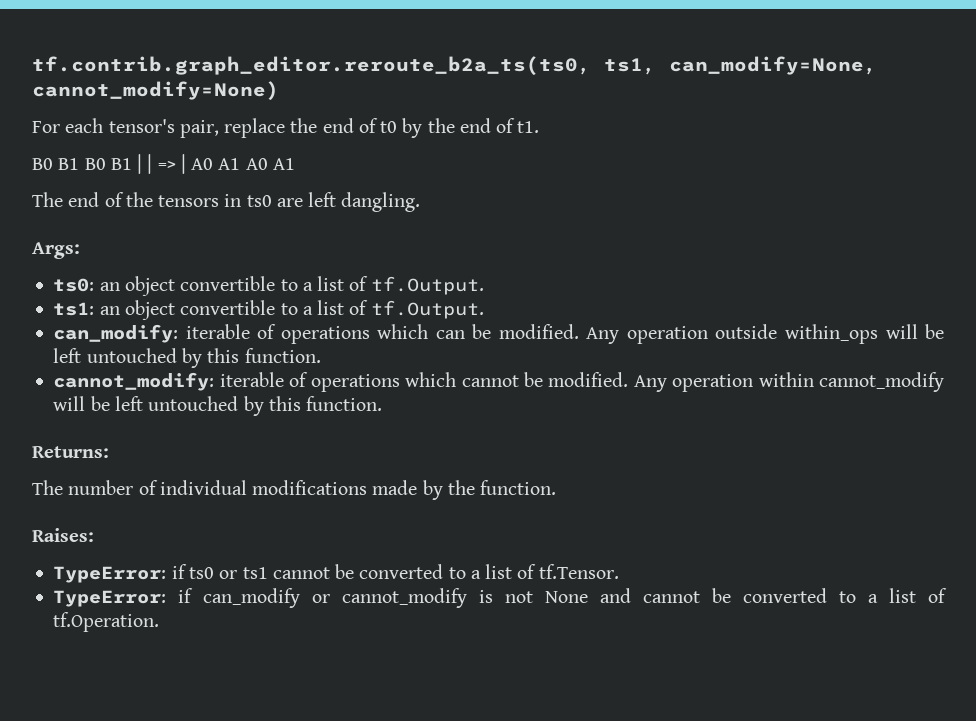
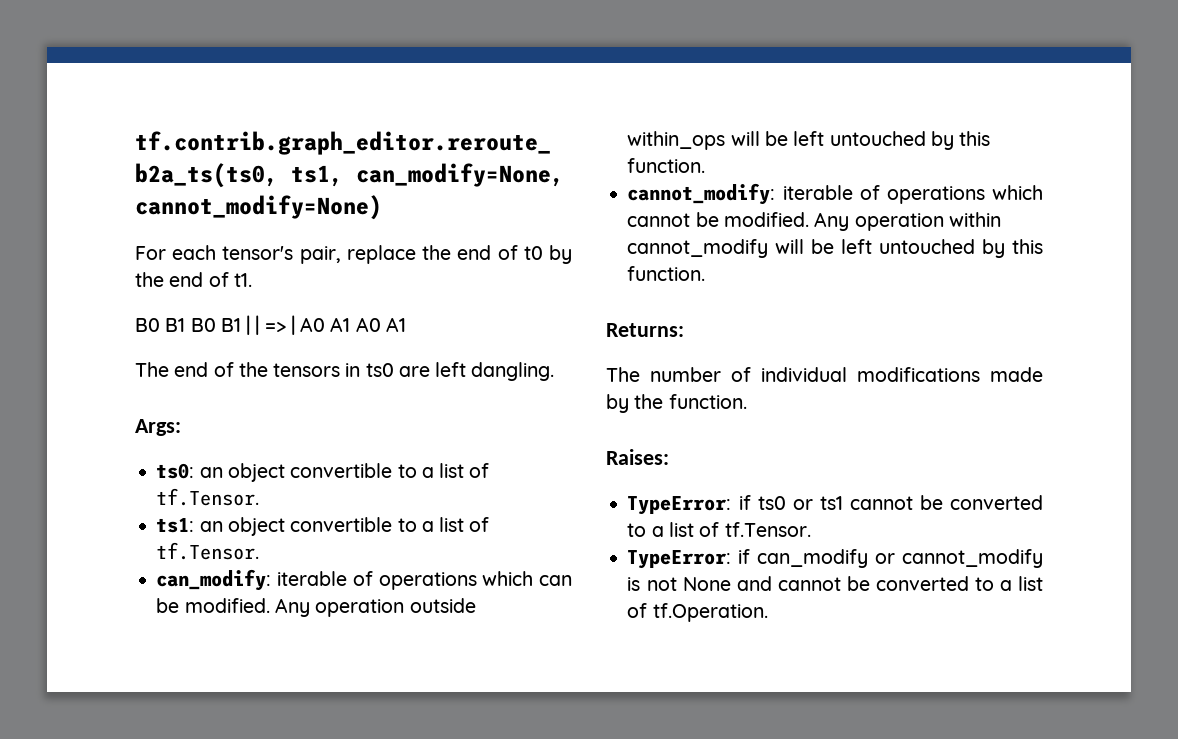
- ts0: an object convertible to a list of tf.Output.
+ ts0: an object convertible to a list of tf.Tensor.
- ts1: an object convertible to a list of tf.Output.
+ ts1: an object convertible to a list of tf.Tensor.

